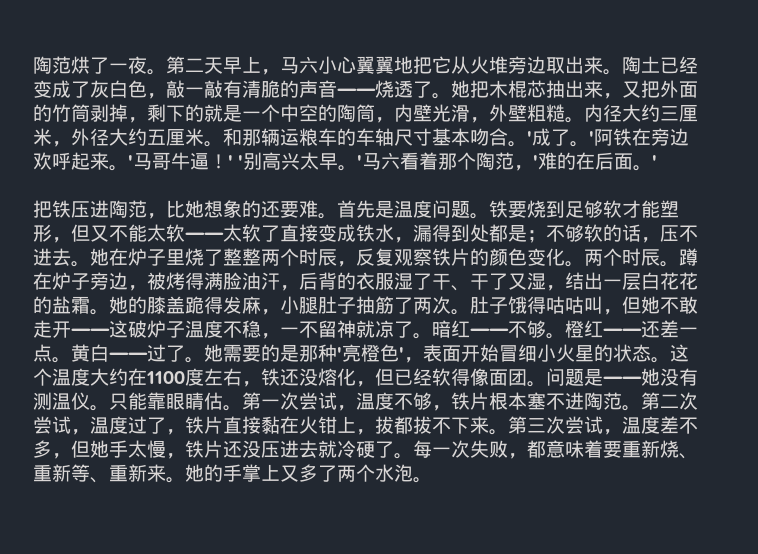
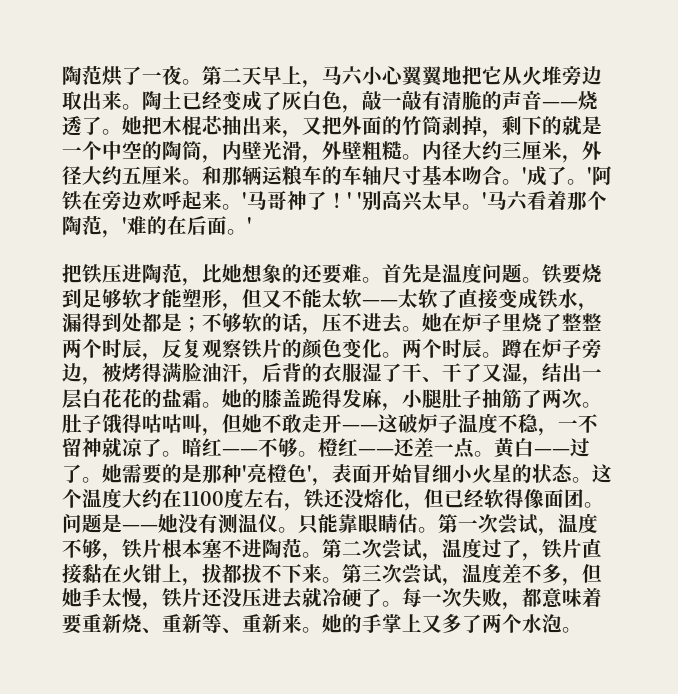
- '马哥牛逼！
+ '马哥神了！

